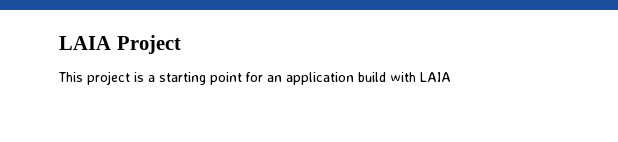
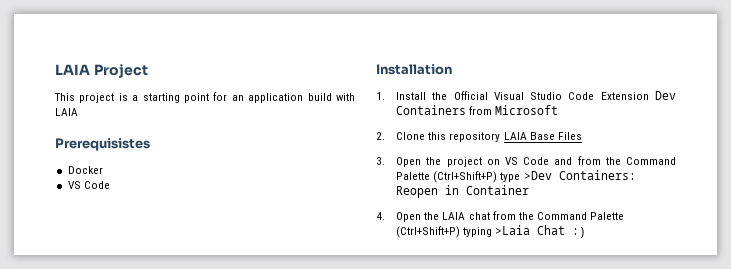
+ Prerequisistes
+ Docker
+ VS Code
+ Installation
+ 1. Install the Official Visual Studio Code Extension Dev Containers from Microsoft
+ 2. Clone this repository LAIA Base Files
+ 3. Open the project on VS Code and from the Command Palette (Ctrl+Shift+P) type >Dev Containers: Reopen in Container
+ 4. Open the LAIA chat from the Command Palette (Ctrl+Shift+P) typing >Laia Chat :)

